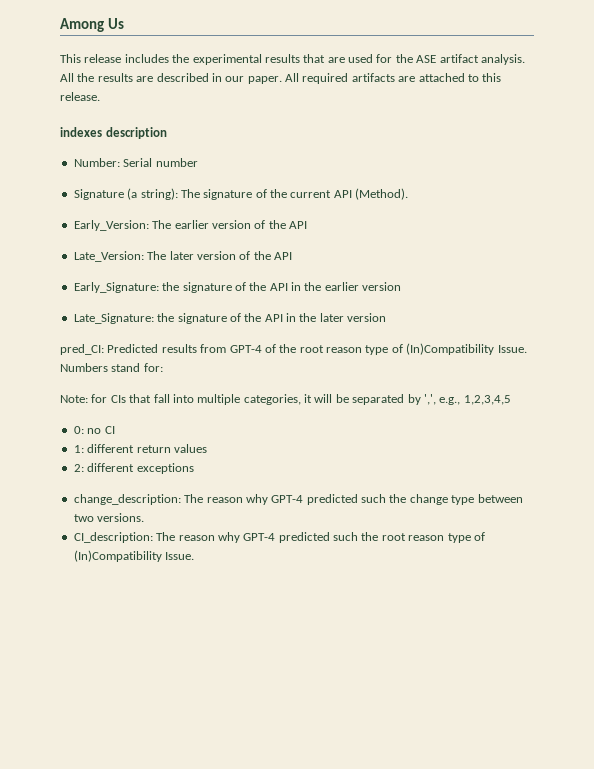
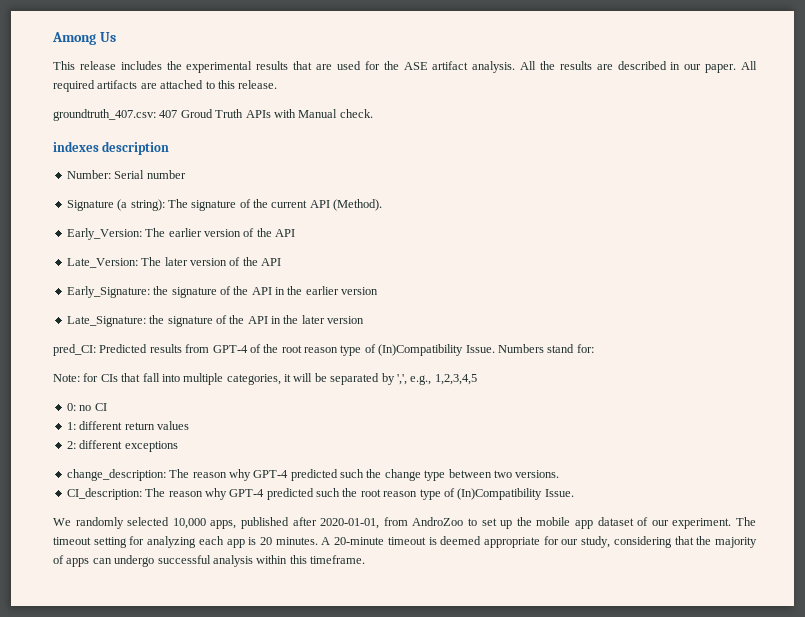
+ groundtruth_407.csv: 407 Groud Truth APIs with Manual check.
+ We randomly selected 10,000 apps, published after 2020-01-01, from AndroZoo to set up the mobile app dataset of our experiment. The timeout setting for analyzing each app is 20 minutes. A 20-minute timeout is deemed appropriate for our study, considering that the majority of apps can undergo successful analysis within this timeframe.

